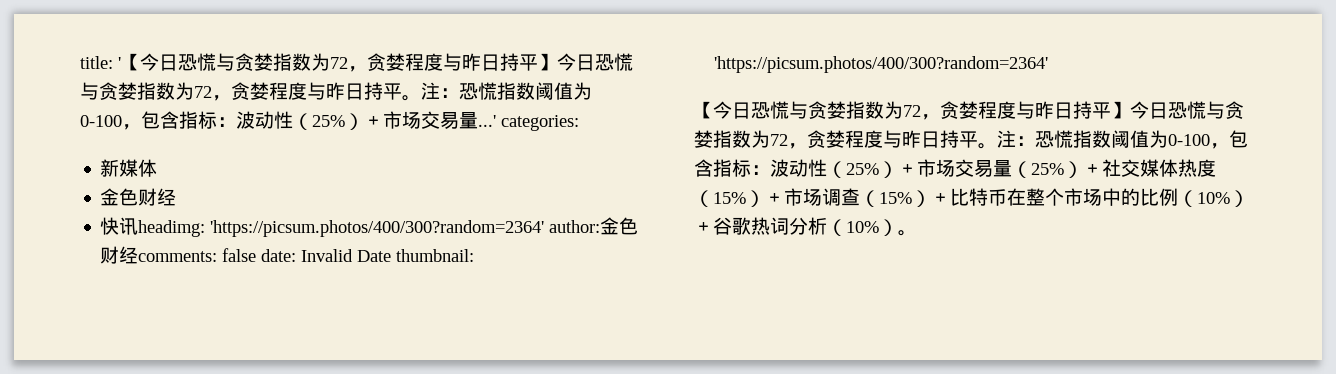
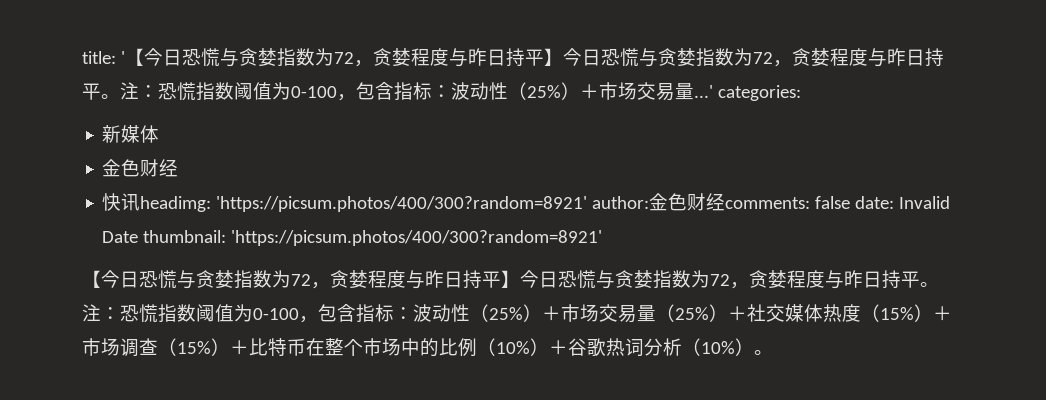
- 快讯headimg: 'https://picsum.photos/400/300?random=2364' author:金色财经comments: false date: Invalid Date thumbnail: 'https://picsum.photos/400/300?random=2364'
+ 快讯headimg: 'https://picsum.photos/400/300?random=8921' author:金色财经comments: false date: Invalid Date thumbnail: 'https://picsum.photos/400/300?random=8921'

